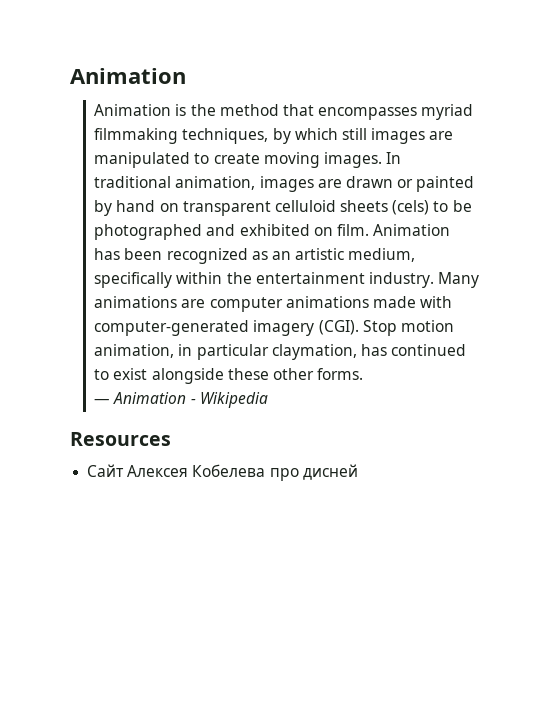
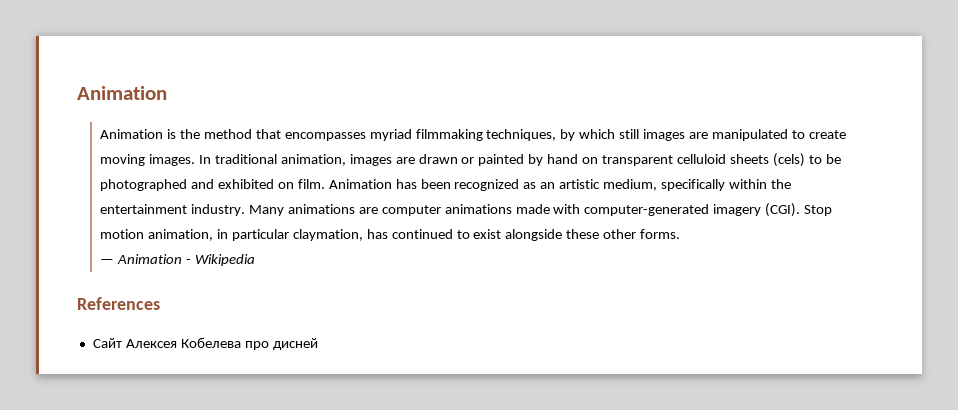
- Resources
+ References

